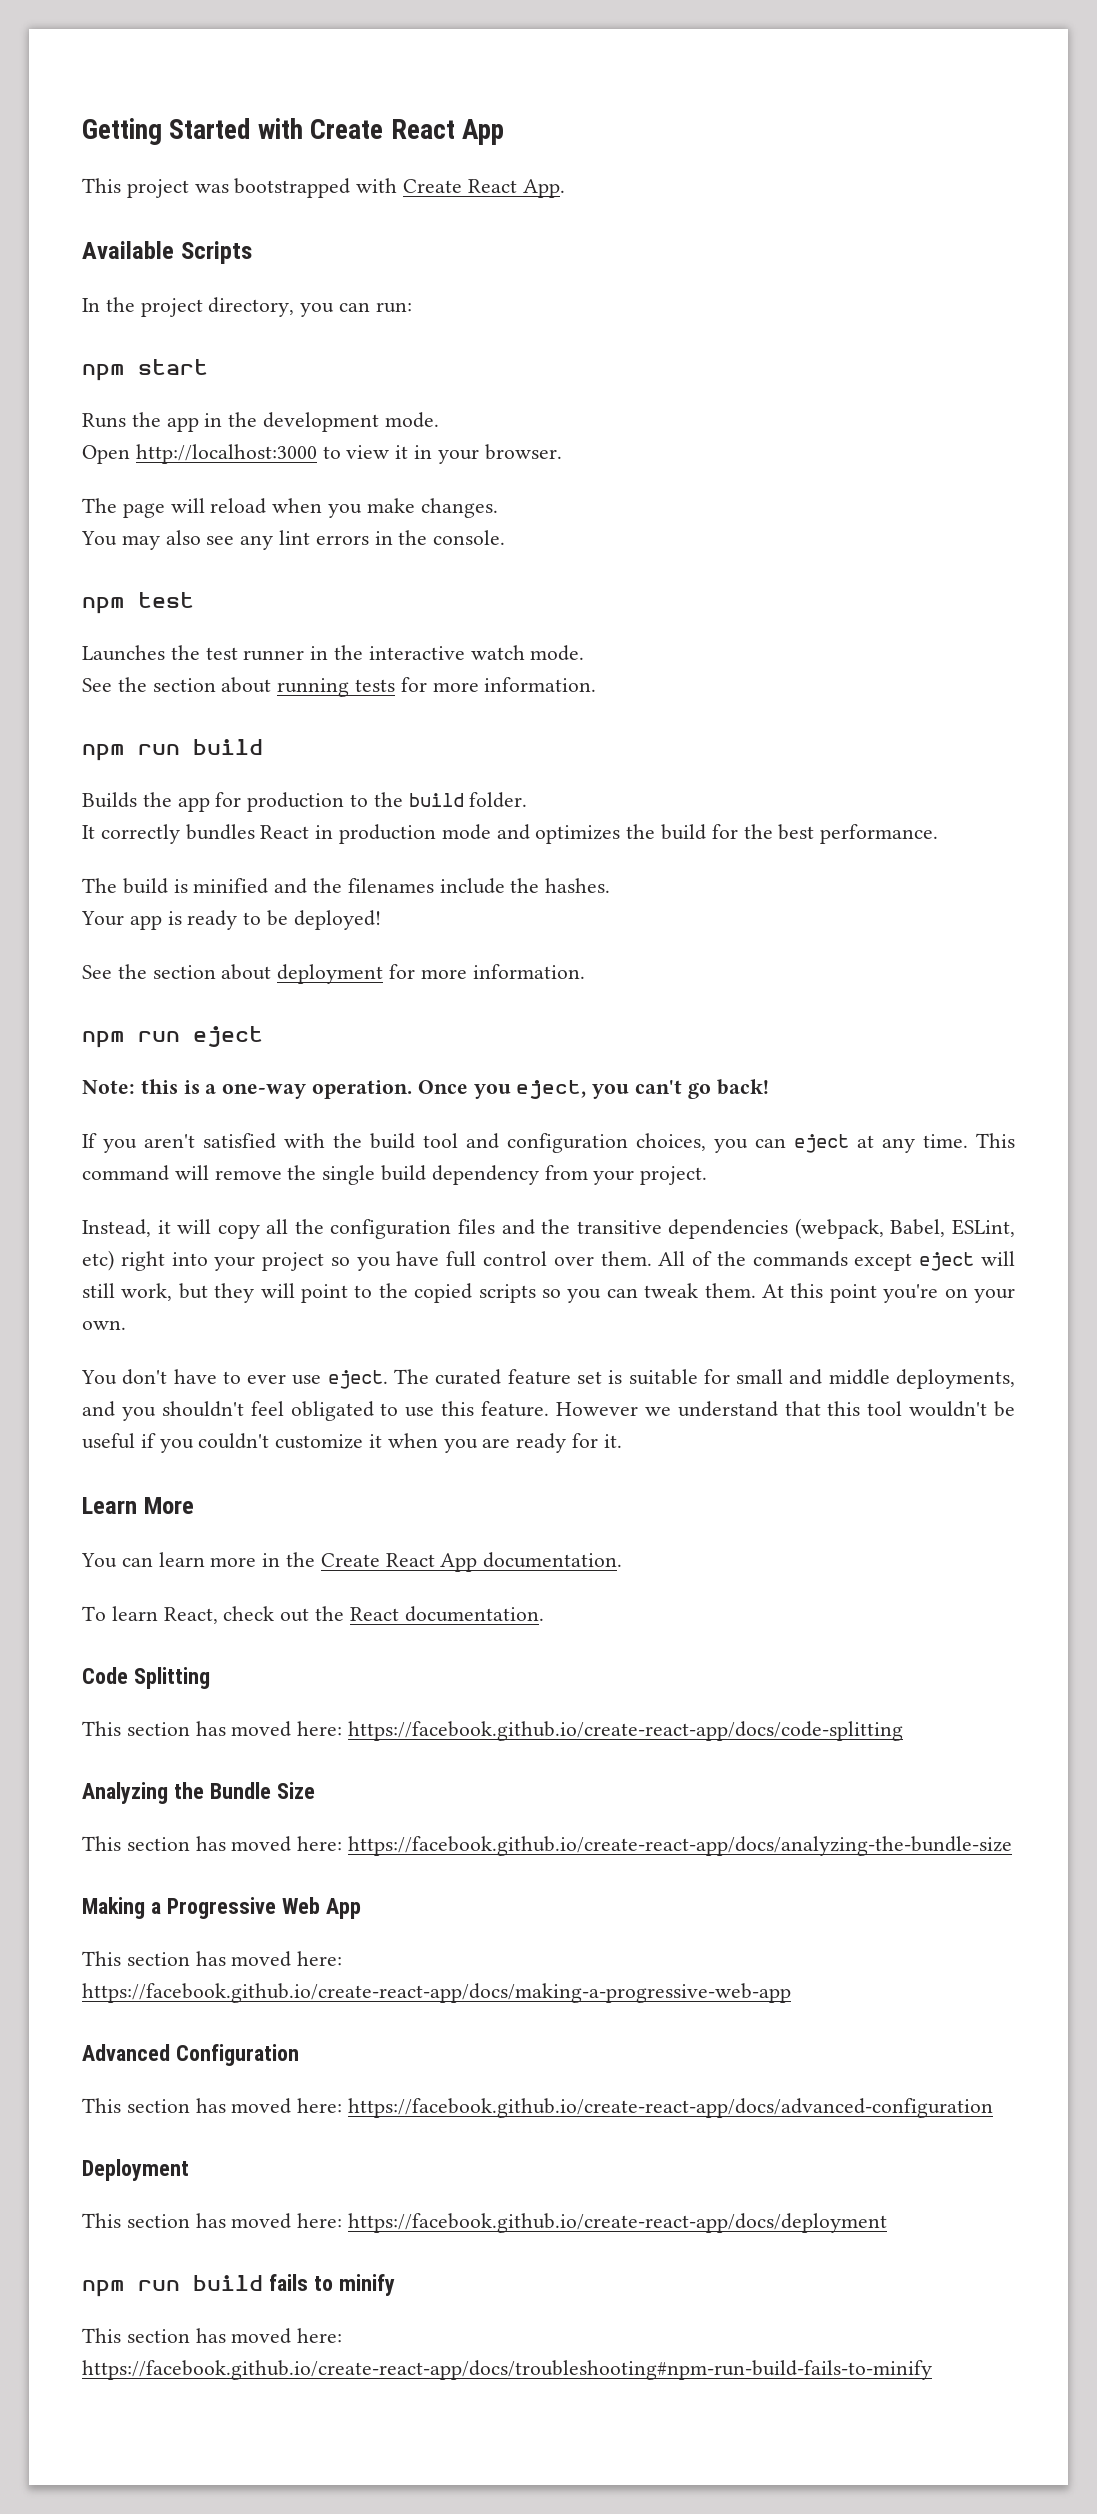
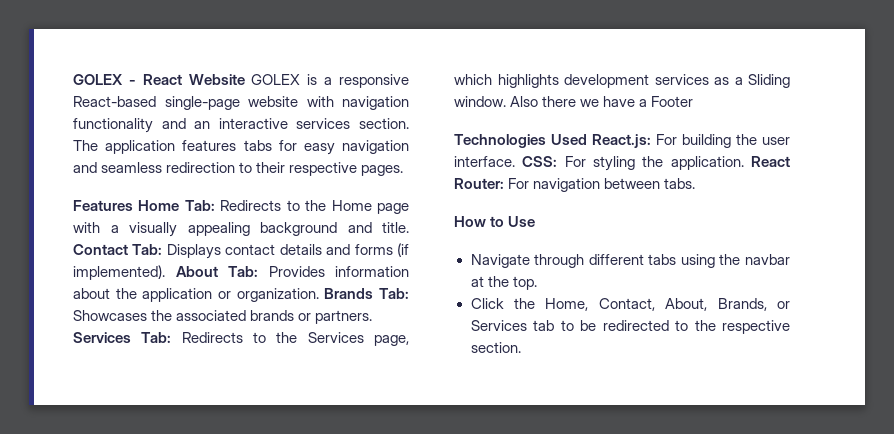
- Getting Started with Create React App
- This project was bootstrapped with Create React App.
- Available Scripts
- In the project directory, you can run:
- npm start
- Runs the app in the development mode.
- Open http://localhost:3000 to view it in your browser.
- The page will reload when you make changes.
- You may also see any lint errors in the console.
- npm test
- Launches the test runner in the interactive watch mode.
- See the section about running tests for more information.
- npm run build
- Builds the app for production to the build folder.
- It correctly bundles React in production mode and optimizes the build for the best performance.
- The build is minified and the filenames include the hashes.
- Your app is ready to be deployed!
- See the section about deployment for more information.
- npm run eject
- Note: this is a one-way operation. Once you eject, you can't go back!
- If you aren't satisfied with the build tool and configuration choices, you can eject at any time. This command will remove the single build dependency from your project.
- Instead, it will copy all the configuration files and the transitive dependencies (webpack, Babel, ESLint, etc) right into your project so you have full control over them. All of the commands except eject will still work, but they will point to the copied scripts so you can tweak them. At this point you're on your own.
- You don't have to ever use eject. The curated feature set is suitable for small and middle deployments, and you shouldn't feel obligated to use this feature. However we understand that this tool wouldn't be useful if you couldn't customize it when you are ready for it.
- Learn More
- You can learn more in the Create React App documentation.
- To learn React, check out the React documentation.
- Code Splitting
- This section has moved here: https://facebook.github.io/create-react-app/docs/code-splitting
- Analyzing the Bundle Size
- This section has moved here: https://facebook.github.io/create-react-app/docs/analyzing-the-bundle-size
- Making a Progressive Web App
- This section has moved here: https://facebook.github.io/create-react-app/docs/making-a-progressive-web-app
- Advanced Configuration
- This section has moved here: https://facebook.github.io/create-react-app/docs/advanced-configuration
- Deployment
- This section has moved here: https://facebook.github.io/create-react-app/docs/deployment
- npm run build fails to minify
- This section has moved here: https://facebook.github.io/create-react-app/docs/troubleshooting#npm-run-build-fails-to-minify
+ GOLEX - React Website GOLEX is a responsive React-based single-page website with navigation functionality and an interactive services section. The application features tabs for easy navigation and seamless redirection to their respective pages.
+ Features Home Tab: Redirects to the Home page with a visually appealing background and title. Contact Tab: Displays contact details and forms (if implemented). About Tab: Provides information about the application or organization. Brands Tab: Showcases the associated brands or partners. Services Tab: Redirects to the Services page, which highlights development services as a Sliding window. Also there we have a Footer
+ Technologies Used React.js: For building the user interface. CSS: For styling the application. React Router: For navigation between tabs.
+ How to Use
+ Navigate through different tabs using the navbar at the top.
+ Click the Home, Contact, About, Brands, or Services tab to be redirected to the respective section.

